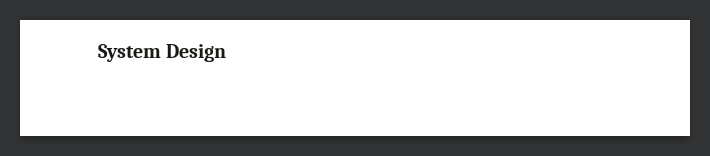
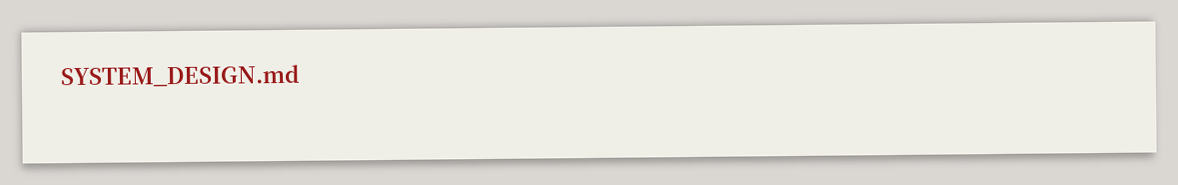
- System Design
+ SYSTEM_DESIGN.md

